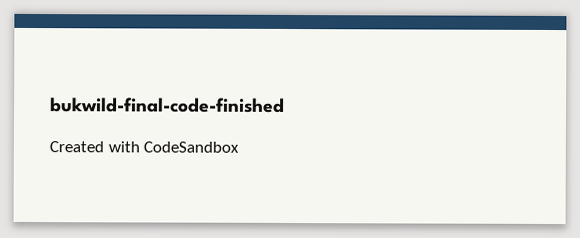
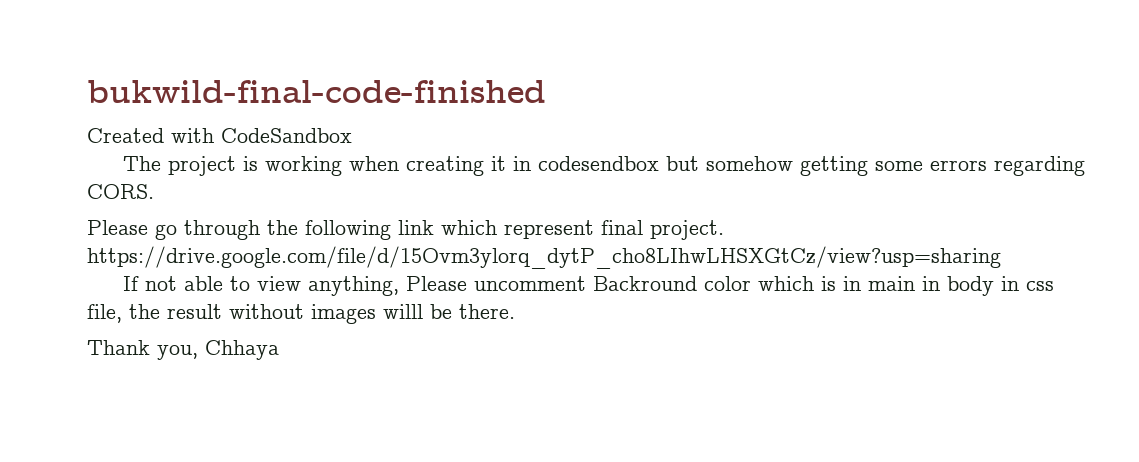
+ The project is working when creating it in codesendbox but somehow getting some errors regarding CORS.
+ Please go through the following link which represent final project. https://drive.google.com/file/d/15Ovm3ylorq_dytP_cho8LIhwLHSXGtCz/view?usp=sharing
+ If not able to view anything, Please uncomment Backround color which is in main in body in css file, the result without images willl be there.
+ Thank you, Chhaya

